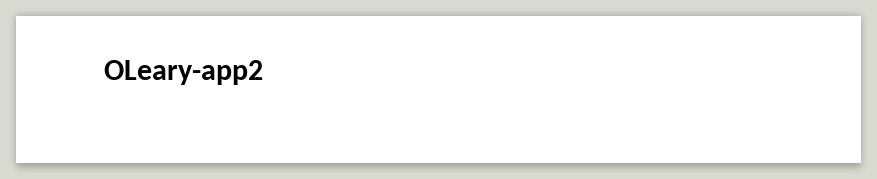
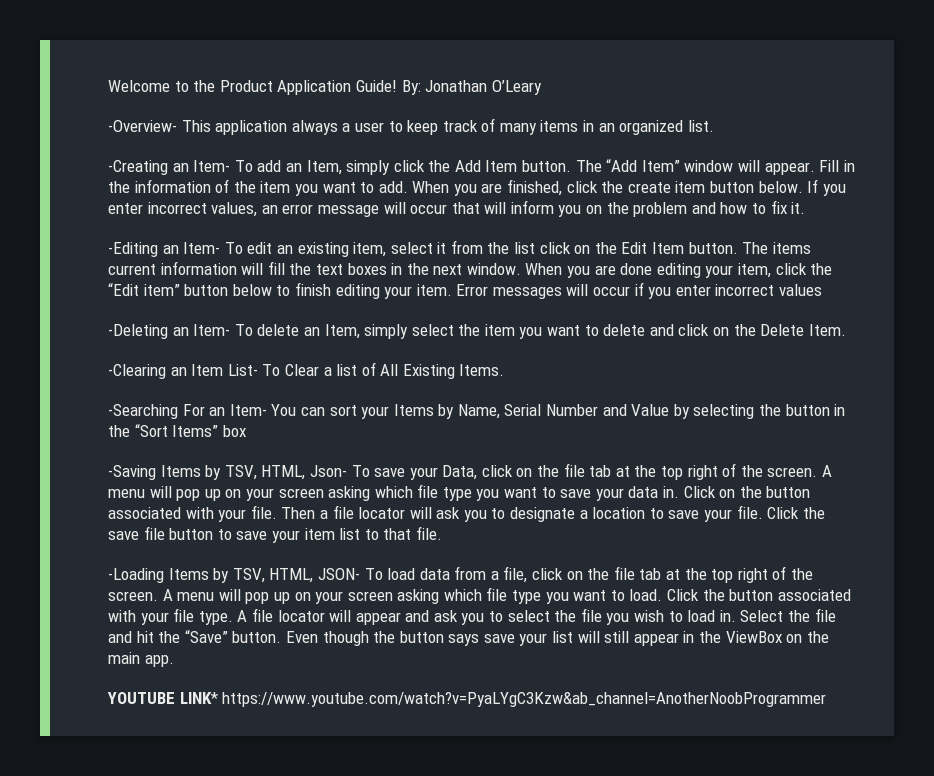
- OLeary-app2
+ Welcome to the Product Application Guide! By: Jonathan O’Leary
+ -Overview- This application always a user to keep track of many items in an organized list.
+ -Creating an Item- To add an Item, simply click the Add Item button. The “Add Item” window will appear. Fill in the information of the item you want to add. When you are finished, click the create item button below. If you enter incorrect values, an error message will occur that will inform you on the problem and how to fix it.
+ -Editing an Item- To edit an existing item, select it from the list click on the Edit Item button. The items current information will fill the text boxes in the next window. When you are done editing your item, click the “Edit item” button below to finish editing your item. Error messages will occur if you enter incorrect values
+ -Deleting an Item- To delete an Item, simply select the item you want to delete and click on the Delete Item.
+ -Clearing an Item List- To Clear a list of All Existing Items.
+ -Searching For an Item- You can sort your Items by Name, Serial Number and Value by selecting the button in the “Sort Items” box
+ -Saving Items by TSV, HTML, Json- To save your Data, click on the file tab at the top right of the screen. A menu will pop up on your screen asking which file type you want to save your data in. Click on the button associated with your file. Then a file locator will ask you to designate a location to save your file. Click the save file button to save your item list to that file.
+ -Loading Items by TSV, HTML, JSON- To load data from a file, click on the file tab at the top right of the screen. A menu will pop up on your screen asking which file type you want to load. Click the button associated with your file type. A file locator will appear and ask you to select the file you wish to load in. Select the file and hit the “Save” button. Even though the button says save your list will still appear in the ViewBox on the main app.
+ YOUTUBE LINK* https://www.youtube.com/watch?v=PyaLYgC3Kzw&ab_channel=AnotherNoobProgrammer

